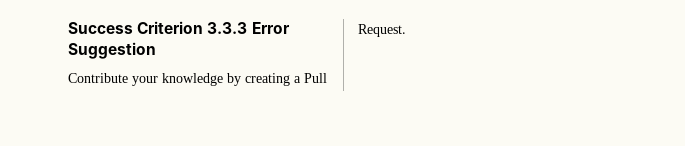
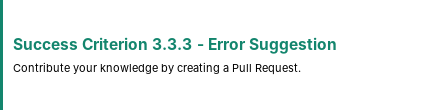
- Success Criterion 3.3.3 Error Suggestion
+ Success Criterion 3.3.3 - Error Suggestion

